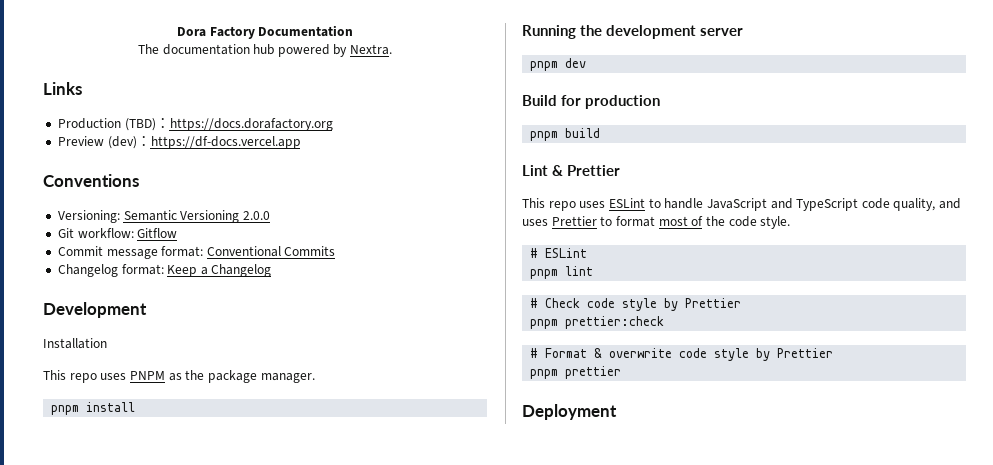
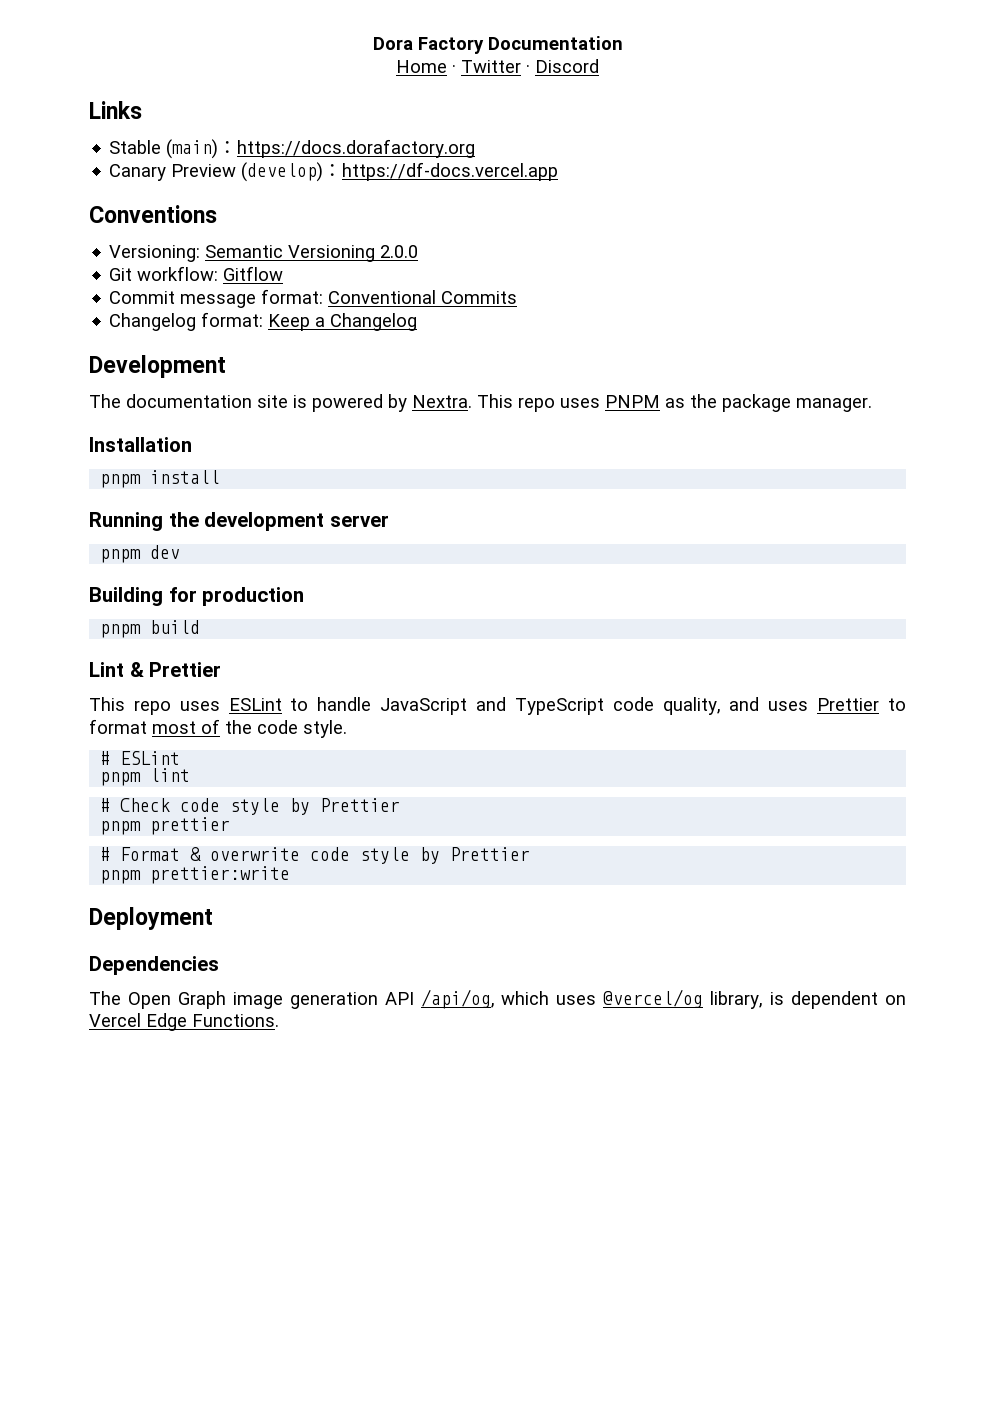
- The documentation hub powered by Nextra.
+ Home · Twitter · Discord
- Production (TBD)：https://docs.dorafactory.org
+ Stable (main)：https://docs.dorafactory.org
- Preview (dev)：https://df-docs.vercel.app
+ Canary Preview (develop)：https://df-docs.vercel.app
- Installation
- This repo uses PNPM as the package manager.
+ The documentation site is powered by Nextra. This repo uses PNPM as the package manager.
+ Installation
- Build for production
+ Building for production
- pnpm prettier:check
+ pnpm prettier
- pnpm prettier
+ pnpm prettier:write
+ Dependencies
+ The Open Graph image generation API /api/og, which uses @vercel/og library, is dependent on Vercel Edge Functions.

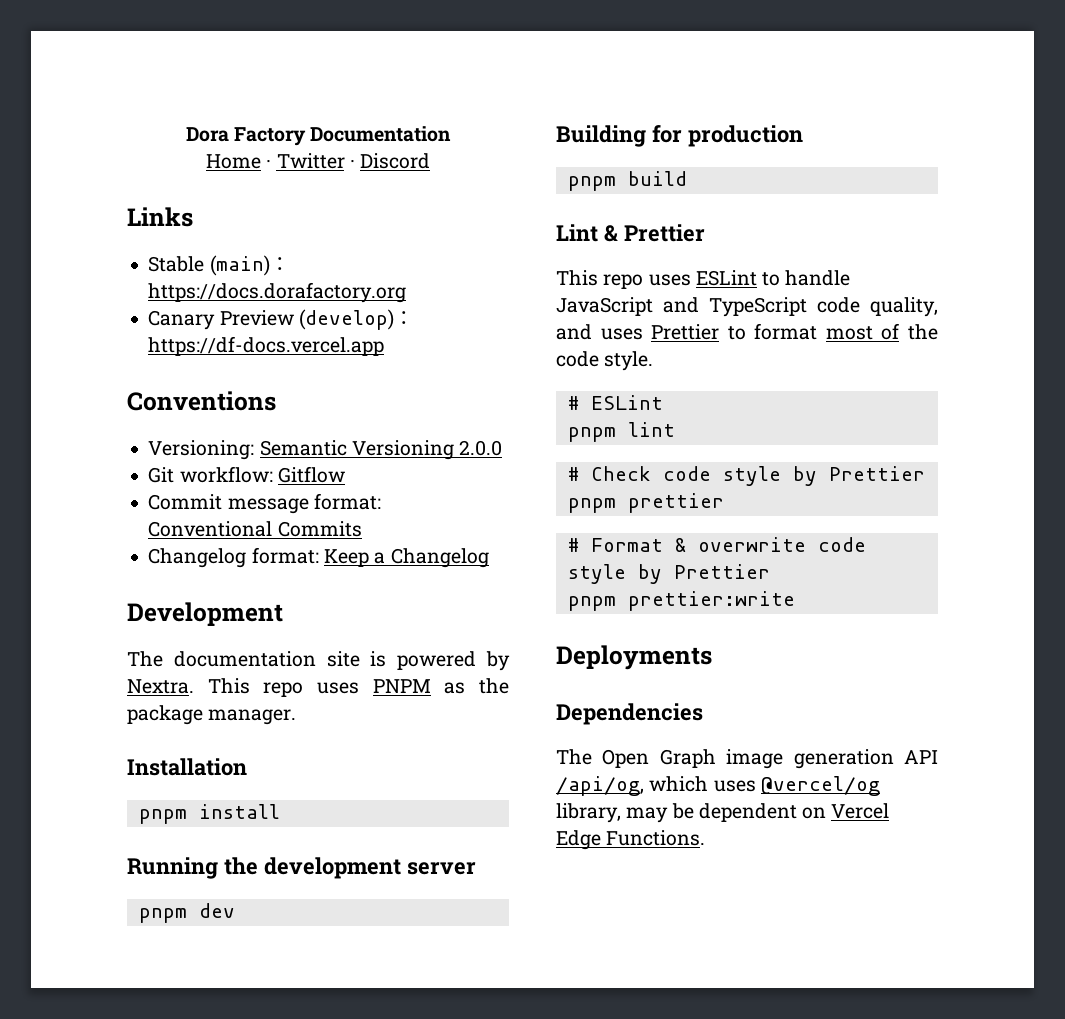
- Deployment
+ Deployments
- The Open Graph image generation API /api/og, which uses @vercel/og library, is dependent on Vercel Edge Functions.
+ The Open Graph image generation API /api/og, which uses @vercel/og library, may be dependent on Vercel Edge Functions.

